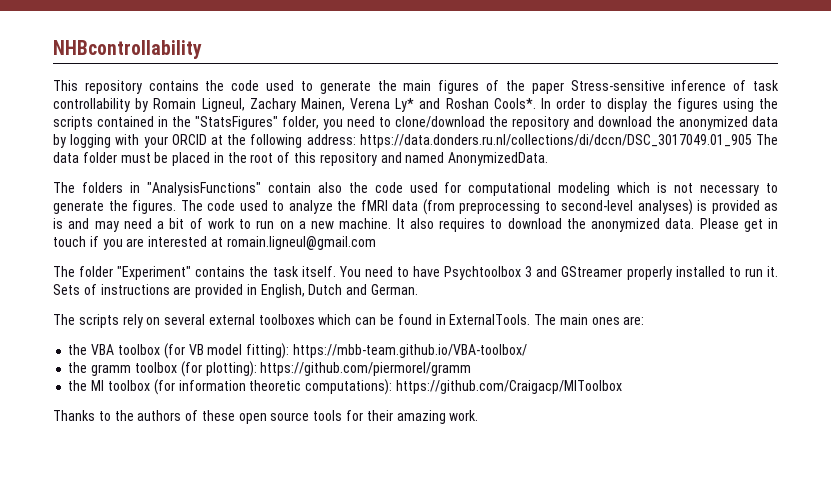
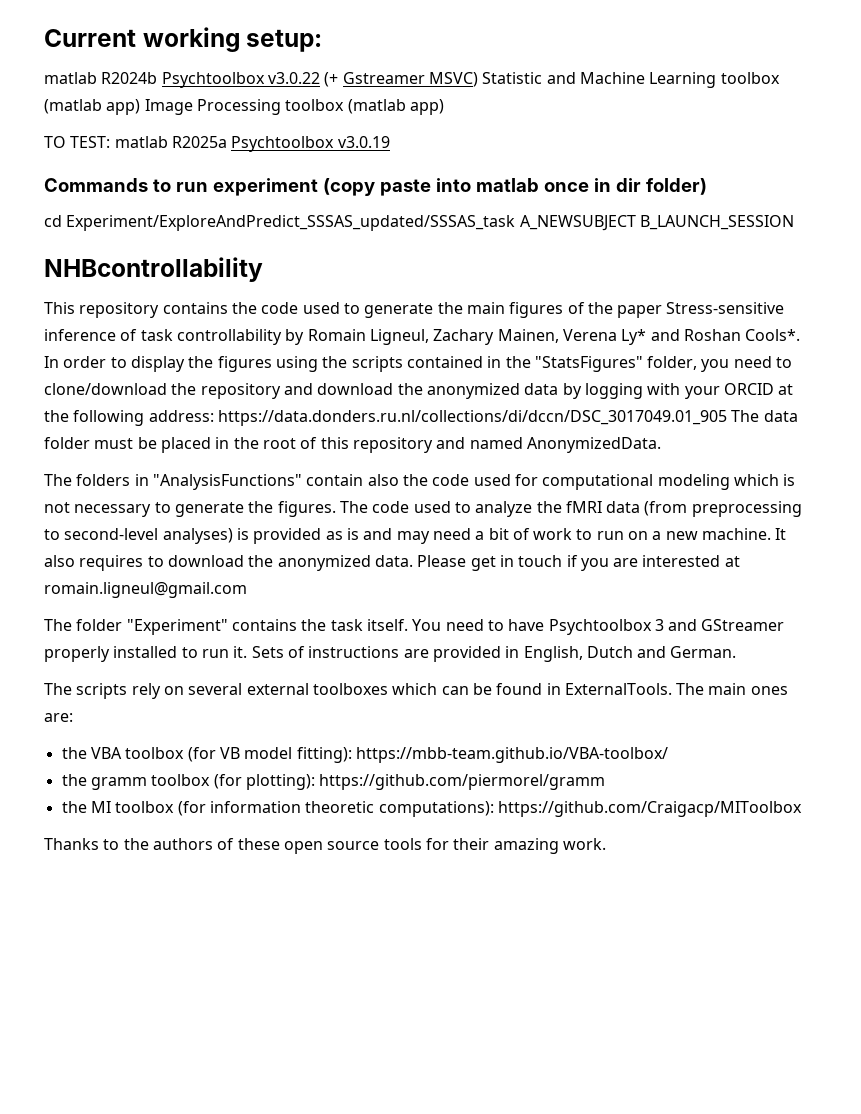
+ Current working setup:
+ matlab R2024b Psychtoolbox v3.0.22 (+ Gstreamer MSVC) Statistic and Machine Learning toolbox (matlab app) Image Processing toolbox (matlab app)
+ TO TEST: matlab R2025a Psychtoolbox v3.0.19
+ Commands to run experiment (copy paste into matlab once in dir folder)
+ cd Experiment/ExploreAndPredict_SSSAS_updated/SSSAS_task A_NEWSUBJECT B_LAUNCH_SESSION

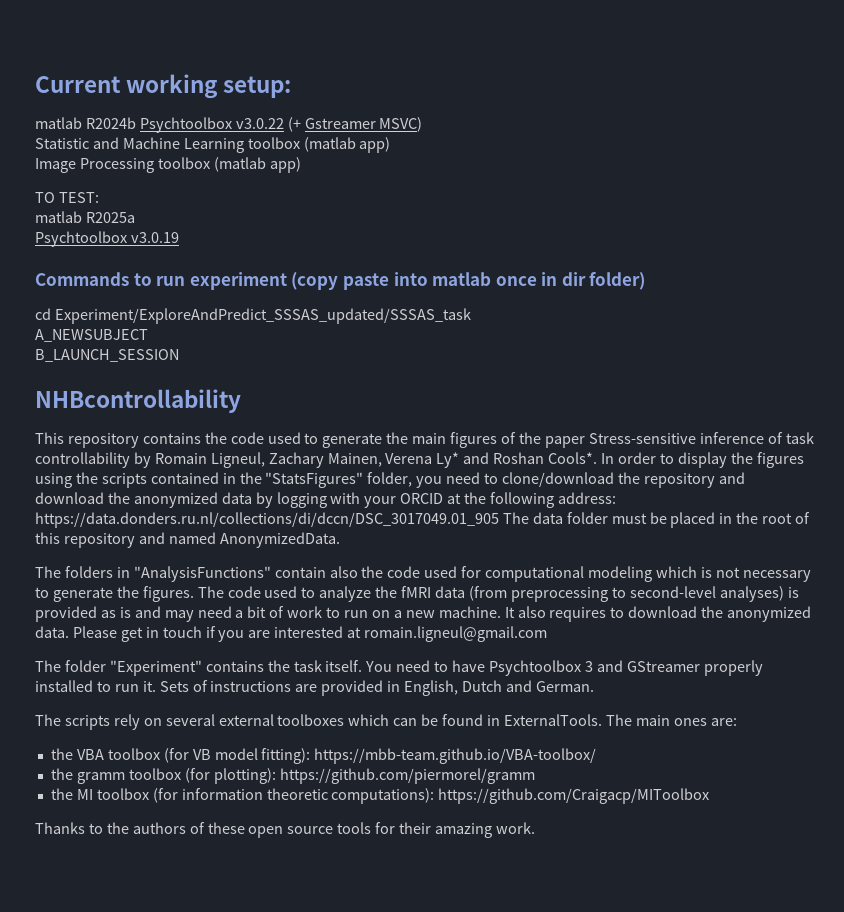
- matlab R2024b Psychtoolbox v3.0.22 (+ Gstreamer MSVC) Statistic and Machine Learning toolbox (matlab app) Image Processing toolbox (matlab app)
+ matlab R2024b Psychtoolbox v3.0.22 (+ Gstreamer MSVC)
+ Statistic and Machine Learning toolbox (matlab app)
+ Image Processing toolbox (matlab app)
- TO TEST: matlab R2025a Psychtoolbox v3.0.19
+ TO TEST:
+ matlab R2025a
+ Psychtoolbox v3.0.19
- cd Experiment/ExploreAndPredict_SSSAS_updated/SSSAS_task A_NEWSUBJECT B_LAUNCH_SESSION
+ cd Experiment/ExploreAndPredict_SSSAS_updated/SSSAS_task
+ A_NEWSUBJECT
+ B_LAUNCH_SESSION

